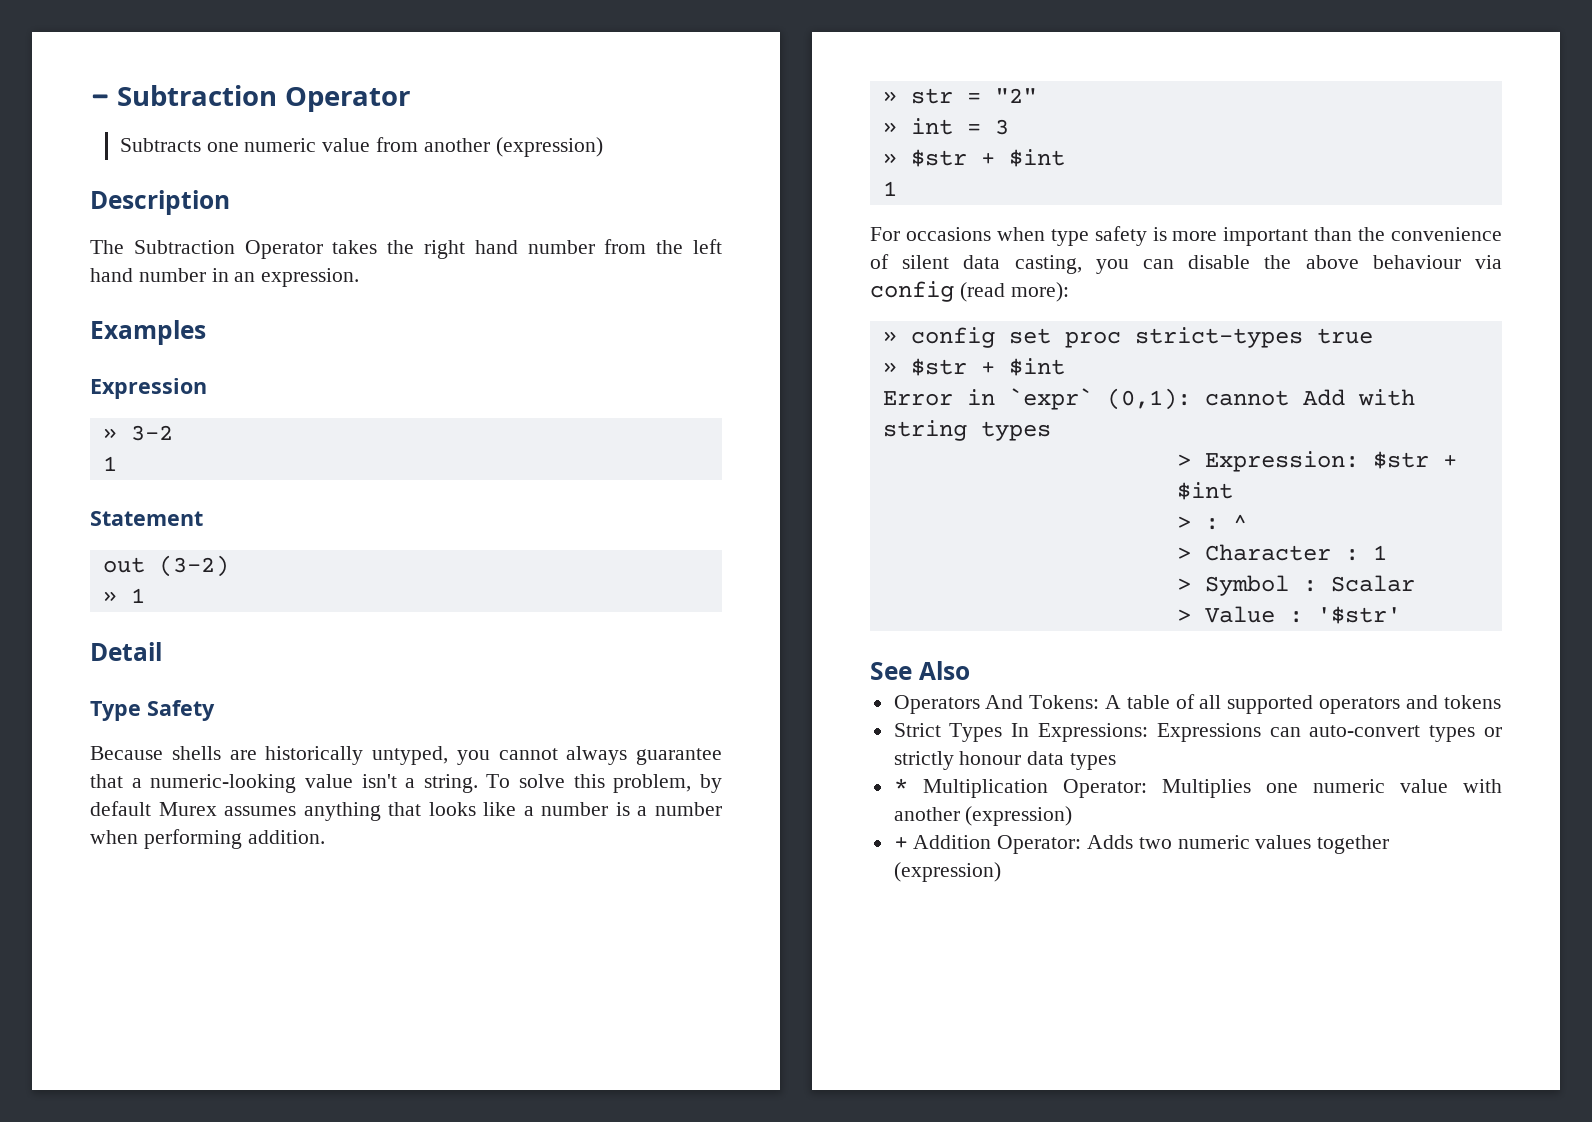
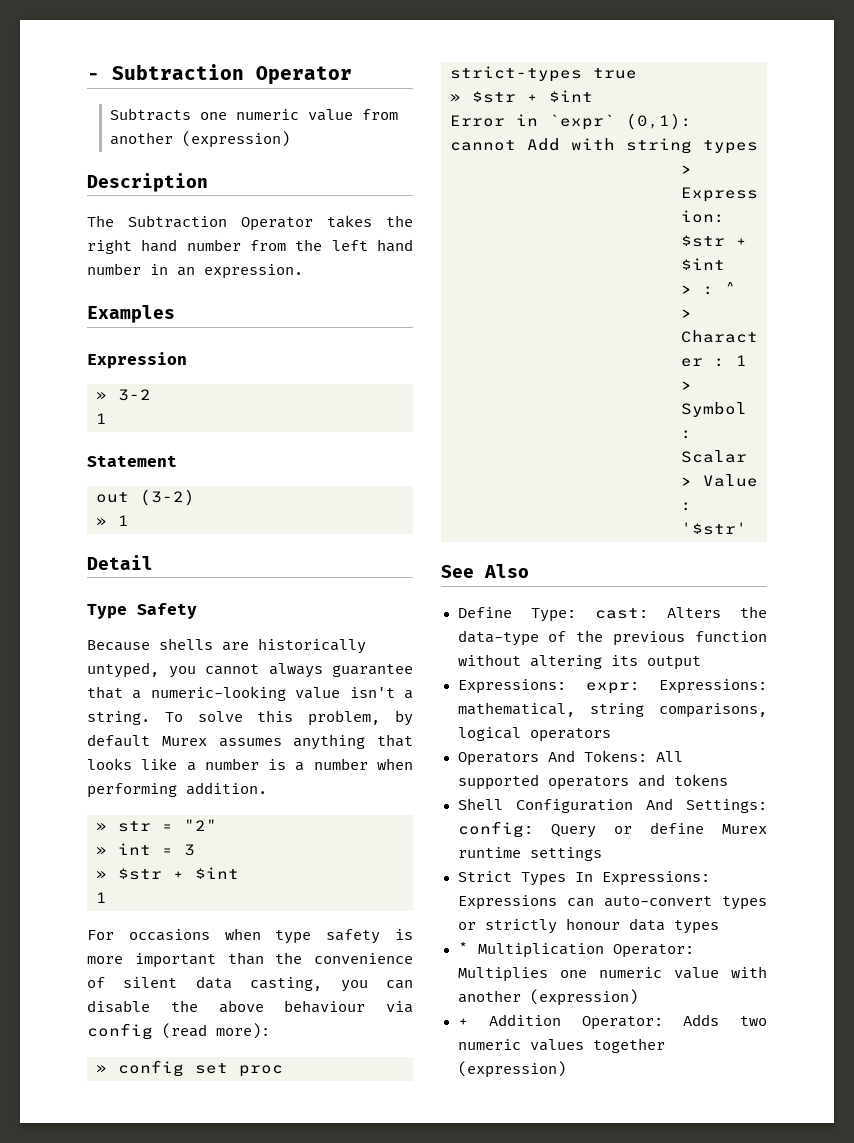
+ Define Type: cast: Alters the data-type of the previous function without altering its output
+ Expressions: expr: Expressions: mathematical, string comparisons, logical operators
- Operators And Tokens: A table of all supported operators and tokens
+ Operators And Tokens: All supported operators and tokens
+ Shell Configuration And Settings: config: Query or define Murex runtime settings

